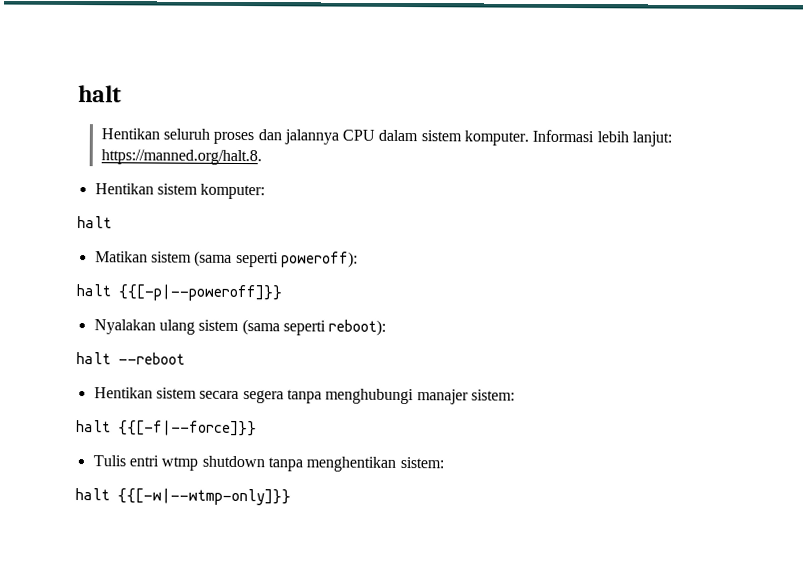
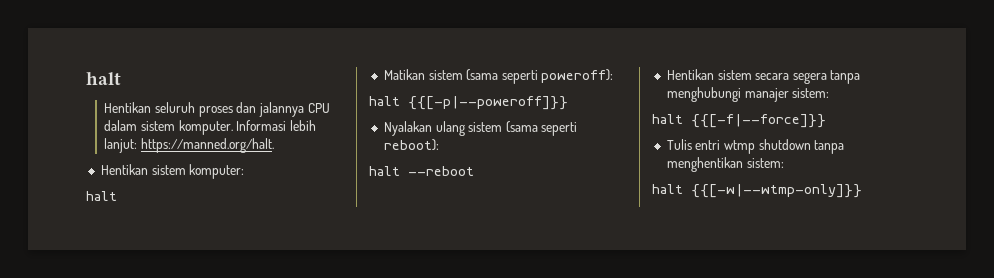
- Informasi lebih lanjut: https://manned.org/halt.8.
+ Informasi lebih lanjut: https://manned.org/halt.

